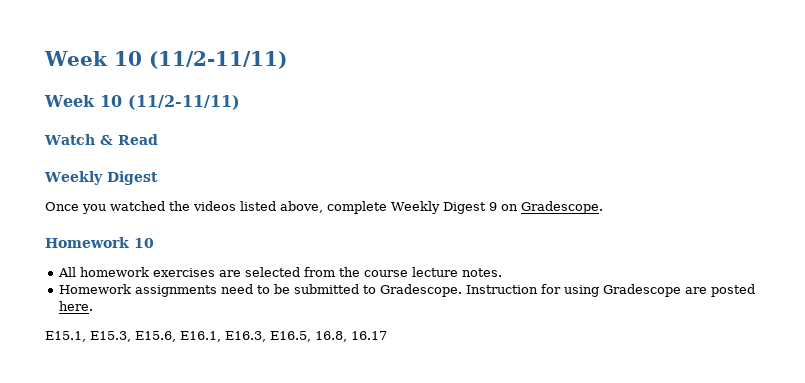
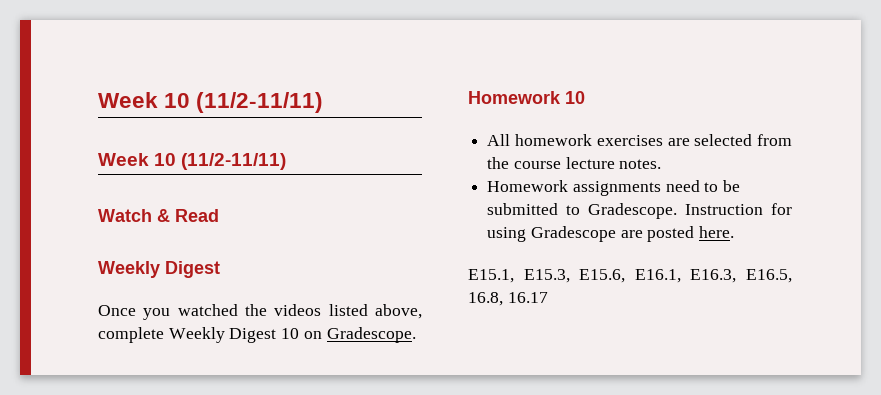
- Once you watched the videos listed above, complete Weekly Digest 9 on Gradescope.
+ Once you watched the videos listed above, complete Weekly Digest 10 on Gradescope.

